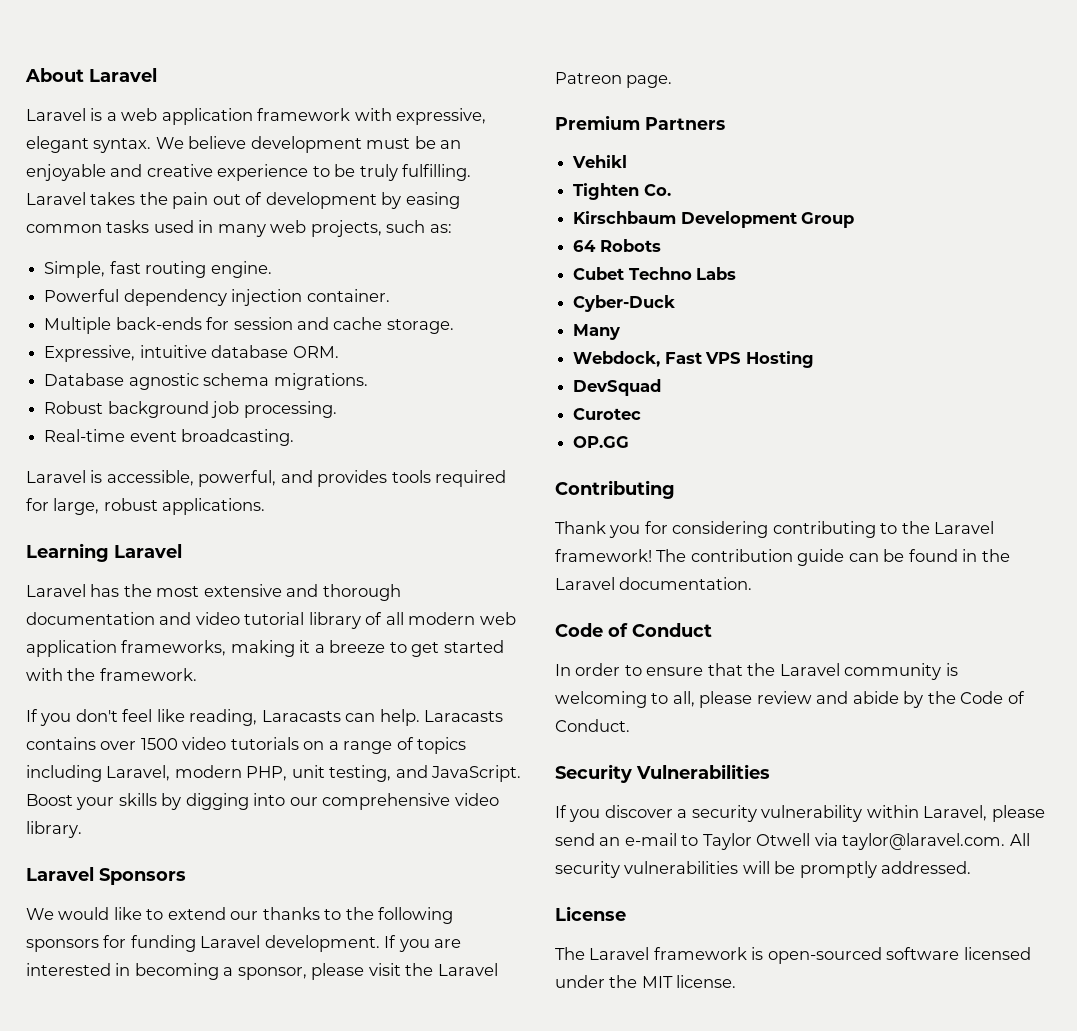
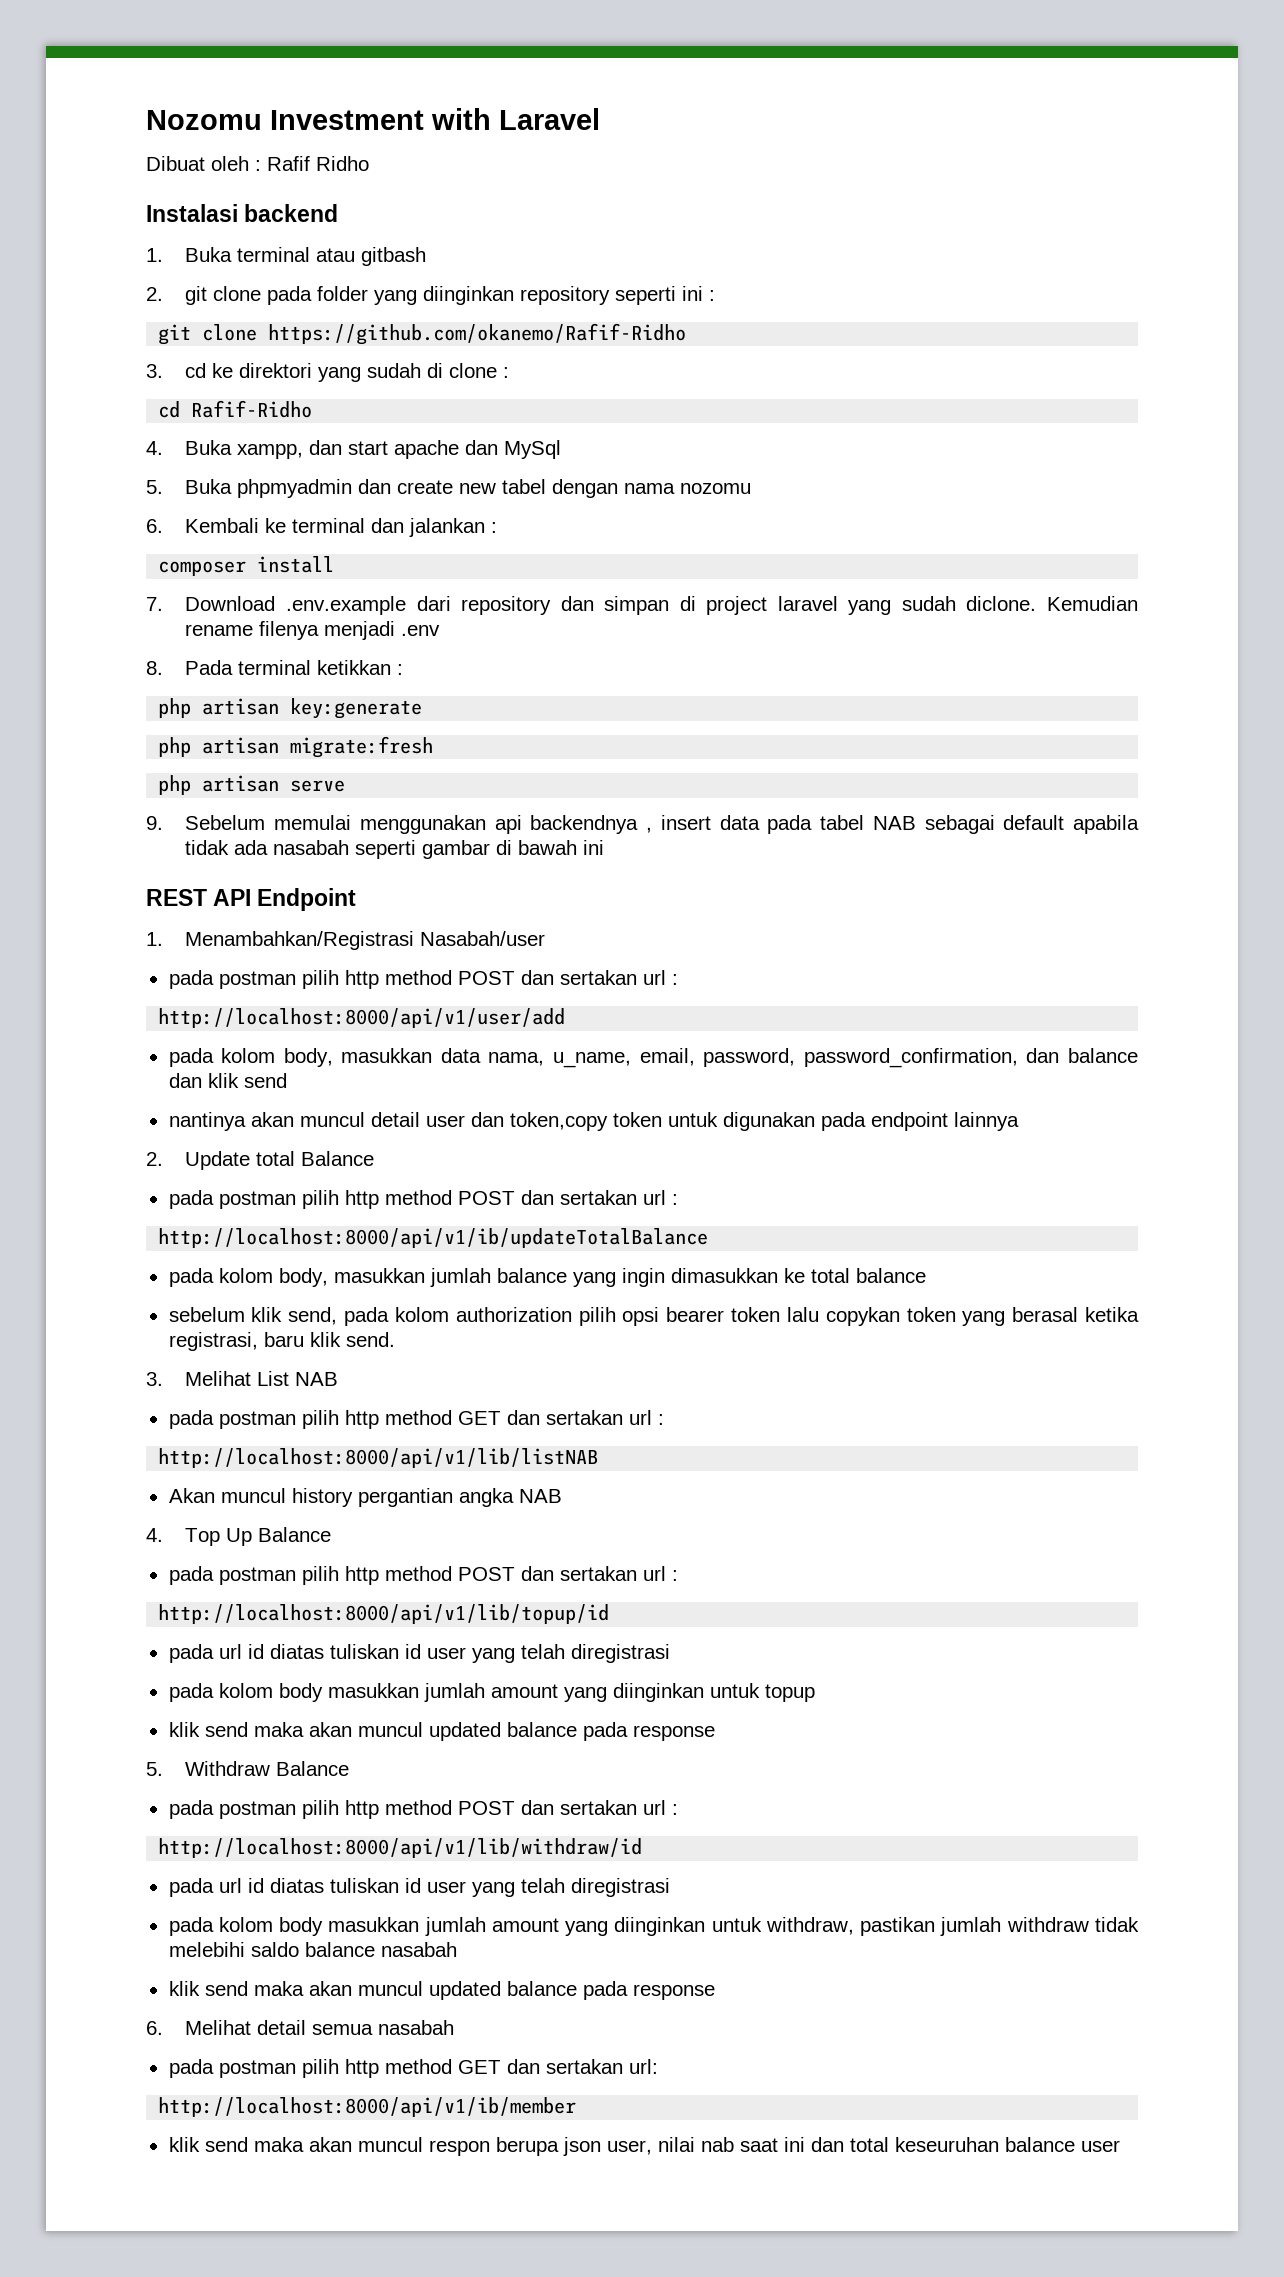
- About Laravel
- Laravel is a web application framework with expressive, elegant syntax. We believe development must be an enjoyable and creative experience to be truly fulfilling. Laravel takes the pain out of development by easing common tasks used in many web projects, such as:
- Simple, fast routing engine.
- Powerful dependency injection container.
- Multiple back-ends for session and cache storage.
- Expressive, intuitive database ORM.
- Database agnostic schema migrations.
- Robust background job processing.
- Real-time event broadcasting.
- Laravel is accessible, powerful, and provides tools required for large, robust applications.
- Learning Laravel
- Laravel has the most extensive and thorough documentation and video tutorial library of all modern web application frameworks, making it a breeze to get started with the framework.
- If you don't feel like reading, Laracasts can help. Laracasts contains over 1500 video tutorials on a range of topics including Laravel, modern PHP, unit testing, and JavaScript. Boost your skills by digging into our comprehensive video library.
- Laravel Sponsors
- We would like to extend our thanks to the following sponsors for funding Laravel development. If you are interested in becoming a sponsor, please visit the Laravel Patreon page.
- Premium Partners
- Vehikl
- Tighten Co.
- Kirschbaum Development Group
- 64 Robots
- Cubet Techno Labs
- Cyber-Duck
- Many
- Webdock, Fast VPS Hosting
- DevSquad
- Curotec
- OP.GG
- Contributing
- Thank you for considering contributing to the Laravel framework! The contribution guide can be found in the Laravel documentation.
- Code of Conduct
- In order to ensure that the Laravel community is welcoming to all, please review and abide by the Code of Conduct.
- Security Vulnerabilities
- If you discover a security vulnerability within Laravel, please send an e-mail to Taylor Otwell via taylor@laravel.com. All security vulnerabilities will be promptly addressed.
- License
- The Laravel framework is open-sourced software licensed under the MIT license.
+ Nozomu Investment with Laravel
+ Dibuat oleh : Rafif Ridho
+ Instalasi backend
+ 1. Buka terminal atau gitbash
+ 2. git clone pada folder yang diinginkan repository seperti ini :
+ git clone https://github.com/okanemo/Rafif-Ridho
+ 3. cd ke direktori yang sudah di clone :
+ cd Rafif-Ridho
+ 4. Buka xampp, dan start apache dan MySql
+ 5. Buka phpmyadmin dan create new tabel dengan nama nozomu
+ 6. Kembali ke terminal dan jalankan :
+ composer install
+ 7. Download .env.example dari repository dan simpan di project laravel yang sudah diclone. Kemudian rename filenya menjadi .env
+ 8. Pada terminal ketikkan :
+ php artisan key:generate
+ php artisan migrate:fresh
+ php artisan serve
+ 9. Sebelum memulai menggunakan api backendnya , insert data pada tabel NAB sebagai default apabila tidak ada nasabah seperti gambar di bawah ini
+ REST API Endpoint
+ 1. Menambahkan/Registrasi Nasabah/user
+ pada postman pilih http method POST dan sertakan url :
+ http://localhost:8000/api/v1/user/add
+ pada kolom body, masukkan data nama, u_name, email, password, password_confirmation, dan balance dan klik send
+ nantinya akan muncul detail user dan token,copy token untuk digunakan pada endpoint lainnya
+ 2. Update total Balance
+ pada postman pilih http method POST dan sertakan url :
+ http://localhost:8000/api/v1/ib/updateTotalBalance
+ pada kolom body, masukkan jumlah balance yang ingin dimasukkan ke total balance
+ sebelum klik send, pada kolom authorization pilih opsi bearer token lalu copykan token yang berasal ketika registrasi, baru klik send.
+ 3. Melihat List NAB
+ pada postman pilih http method GET dan sertakan url :
+ http://localhost:8000/api/v1/lib/listNAB
+ Akan muncul history pergantian angka NAB
+ 4. Top Up Balance
+ pada postman pilih http method POST dan sertakan url :
+ http://localhost:8000/api/v1/lib/topup/id
+ pada url id diatas tuliskan id user yang telah diregistrasi
+ pada kolom body masukkan jumlah amount yang diinginkan untuk topup
+ klik send maka akan muncul updated balance pada response
+ 5. Withdraw Balance
+ pada postman pilih http method POST dan sertakan url :
+ http://localhost:8000/api/v1/lib/withdraw/id
+ pada url id diatas tuliskan id user yang telah diregistrasi
+ pada kolom body masukkan jumlah amount yang diinginkan untuk withdraw, pastikan jumlah withdraw tidak melebihi saldo balance nasabah
+ klik send maka akan muncul updated balance pada response
+ 6. Melihat detail semua nasabah
+ pada postman pilih http method GET dan sertakan url:
+ http://localhost:8000/api/v1/ib/member
+ klik send maka akan muncul respon berupa json user, nilai nab saat ini dan total keseuruhan balance user

